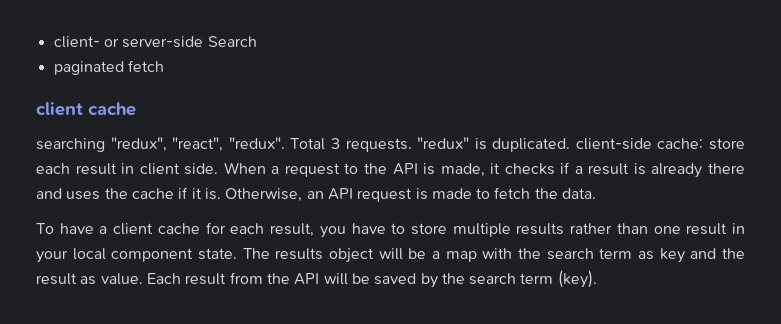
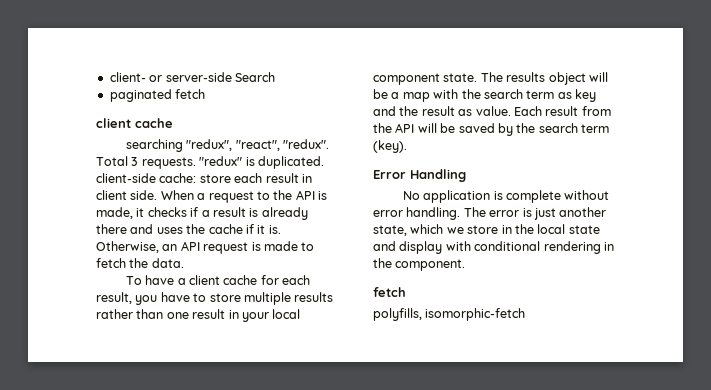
+ Error Handling
+ No application is complete without error handling. The error is just another state, which we store in the local state and display with conditional rendering in the component.
+ fetch
+ polyfills, isomorphic-fetch

